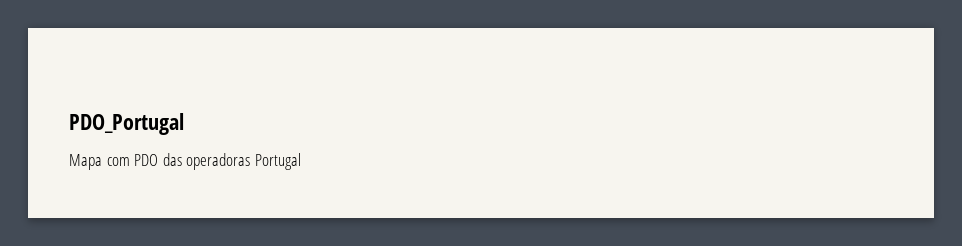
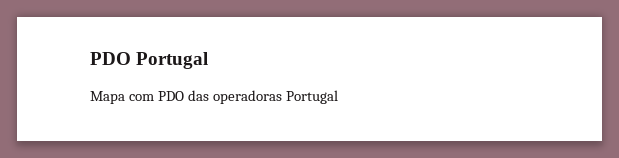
- PDO_Portugal
+ PDO Portugal

